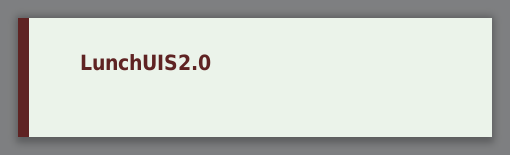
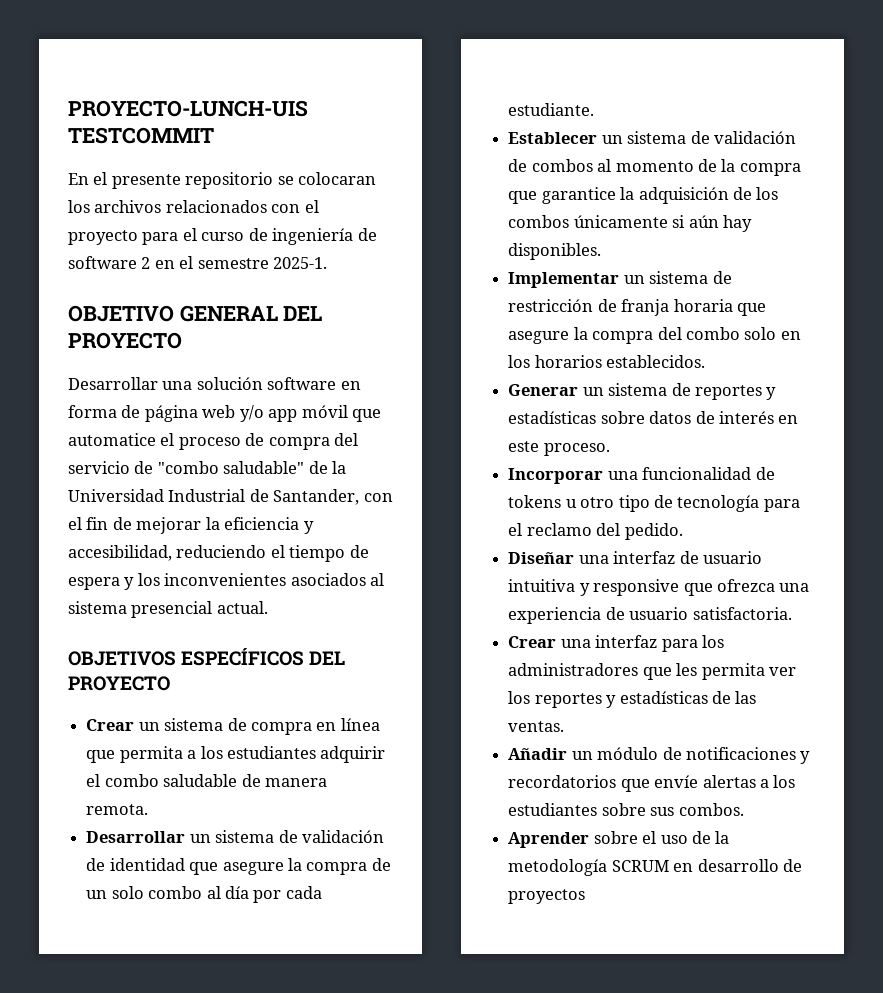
- LunchUIS2.0
+ PROYECTO-LUNCH-UIS TESTCOMMIT
+ En el presente repositorio se colocaran los archivos relacionados con el proyecto para el curso de ingeniería de software 2 en el semestre 2025-1.
+ OBJETIVO GENERAL DEL PROYECTO
+ Desarrollar una solución software en forma de página web y/o app móvil que automatice el proceso de compra del servicio de "combo saludable" de la Universidad Industrial de Santander, con el fin de mejorar la eficiencia y accesibilidad, reduciendo el tiempo de espera y los inconvenientes asociados al sistema presencial actual.
+ OBJETIVOS ESPECÍFICOS DEL PROYECTO
+ Crear un sistema de compra en línea que permita a los estudiantes adquirir el combo saludable de manera remota.
+ Desarrollar un sistema de validación de identidad que asegure la compra de un solo combo al día por cada estudiante.
+ Establecer un sistema de validación de combos al momento de la compra que garantice la adquisición de los combos únicamente si aún hay disponibles.
+ Implementar un sistema de restricción de franja horaria que asegure la compra del combo solo en los horarios establecidos.
+ Generar un sistema de reportes y estadísticas sobre datos de interés en este proceso.
+ Incorporar una funcionalidad de tokens u otro tipo de tecnología para el reclamo del pedido.
+ Diseñar una interfaz de usuario intuitiva y responsive que ofrezca una experiencia de usuario satisfactoria.
+ Crear una interfaz para los administradores que les permita ver los reportes y estadísticas de las ventas.
+ Añadir un módulo de notificaciones y recordatorios que envíe alertas a los estudiantes sobre sus combos.
+ Aprender sobre el uso de la metodología SCRUM en desarrollo de proyectos

